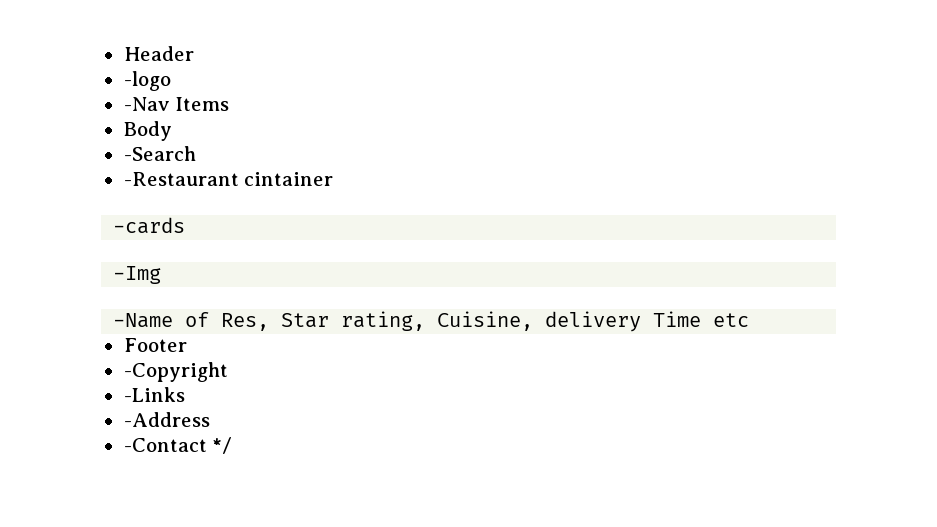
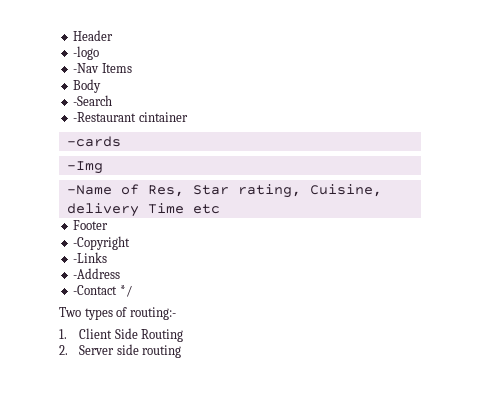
+ Two types of routing:-
+ 1. Client Side Routing
+ 2. Server side routing

